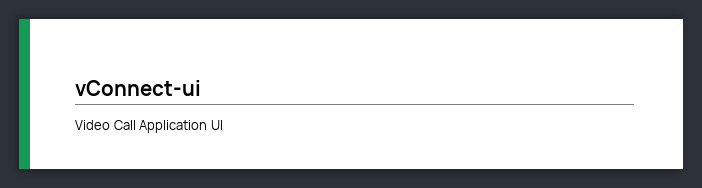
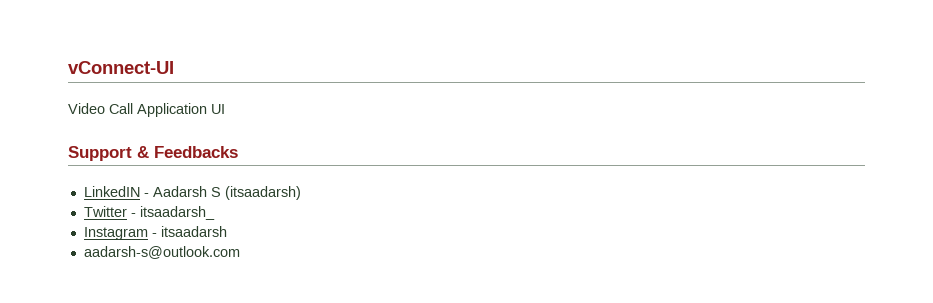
- vConnect-ui
+ vConnect-UI
+ Support & Feedbacks
+ LinkedIN - Aadarsh S (itsaadarsh)
+ Twitter - itsaadarsh_
+ Instagram - itsaadarsh
+ aadarsh-s@outlook.com

